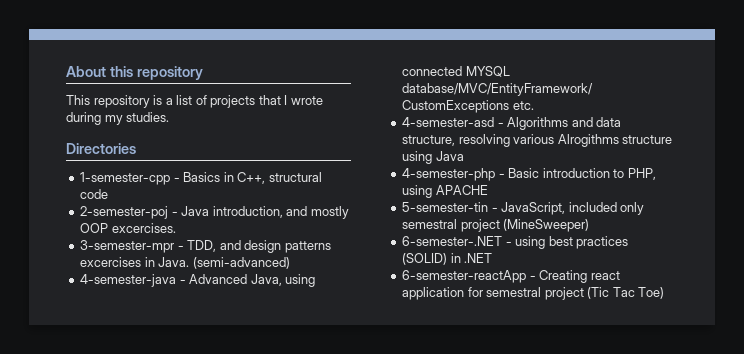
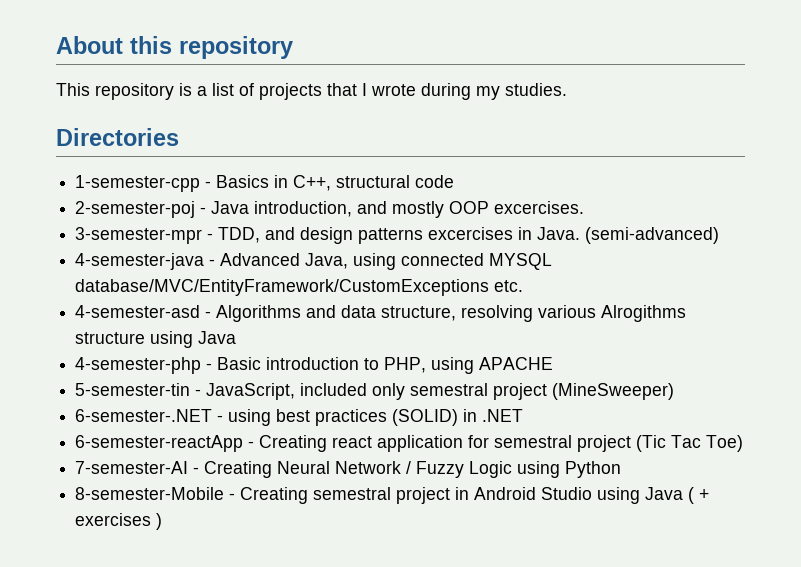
+ 7-semester-AI - Creating Neural Network / Fuzzy Logic using Python
+ 8-semester-Mobile - Creating semestral project in Android Studio using Java ( + exercises )

